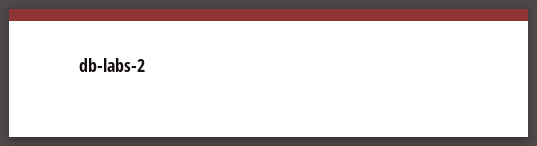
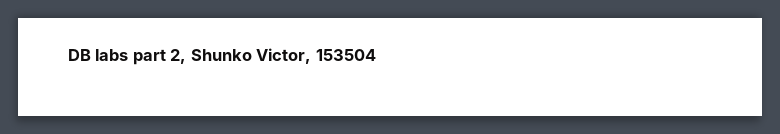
- db-labs-2
+ DB labs part 2, Shunko Victor, 153504

